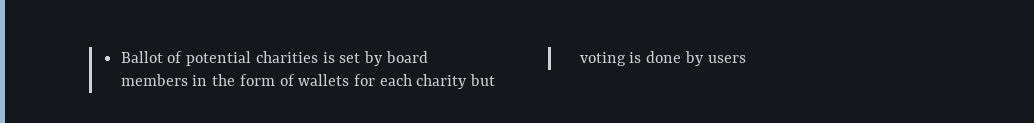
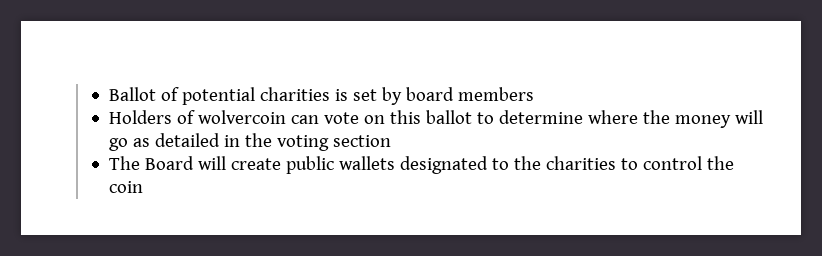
- Ballot of potential charities is set by board members in the form of wallets for each charity but voting is done by users
+ Ballot of potential charities is set by board members
+ Holders of wolvercoin can vote on this ballot to determine where the money will go as detailed in the voting section
+ The Board will create public wallets designated to the charities to control the coin

